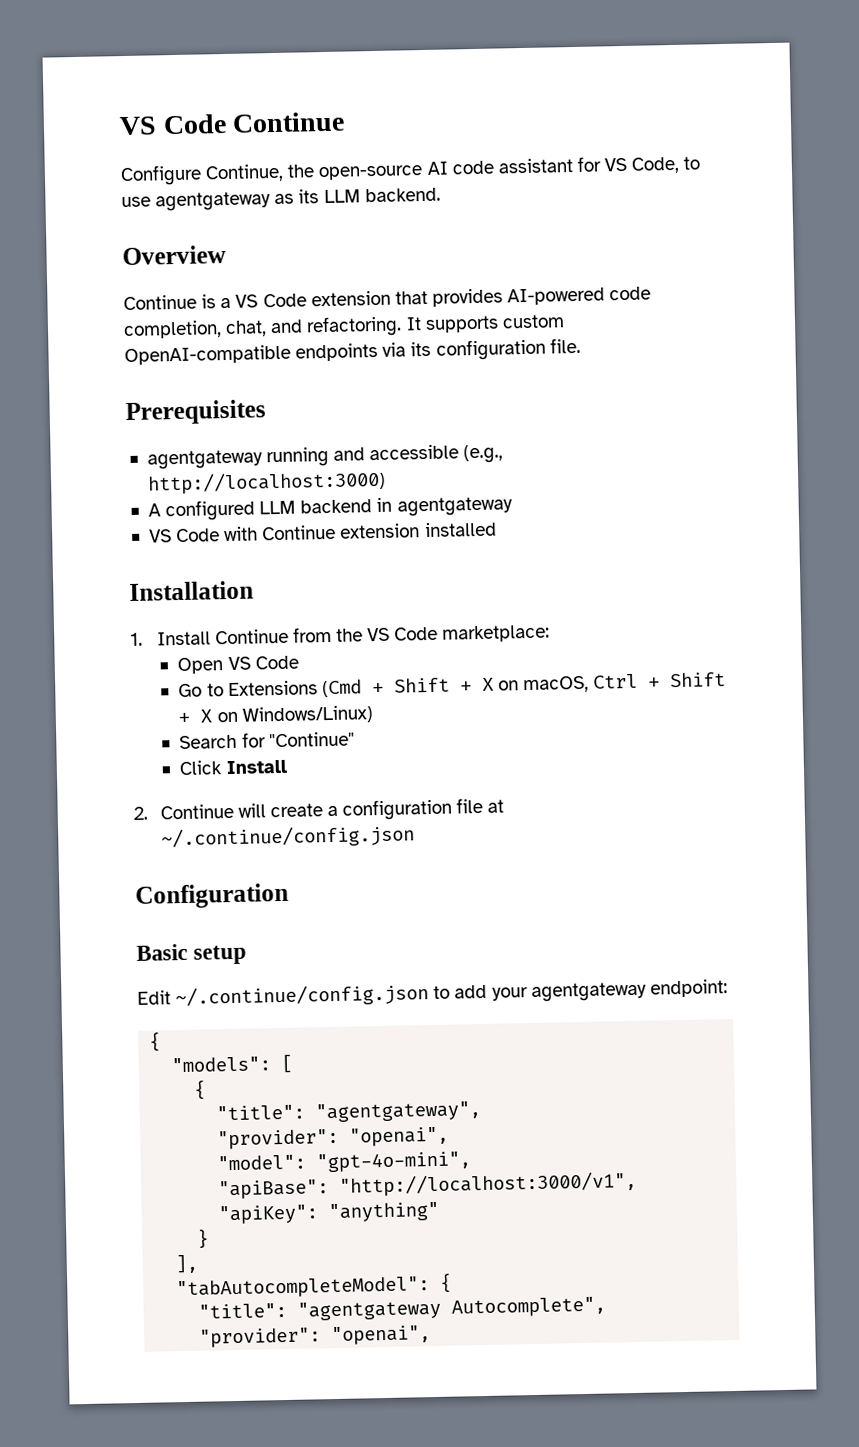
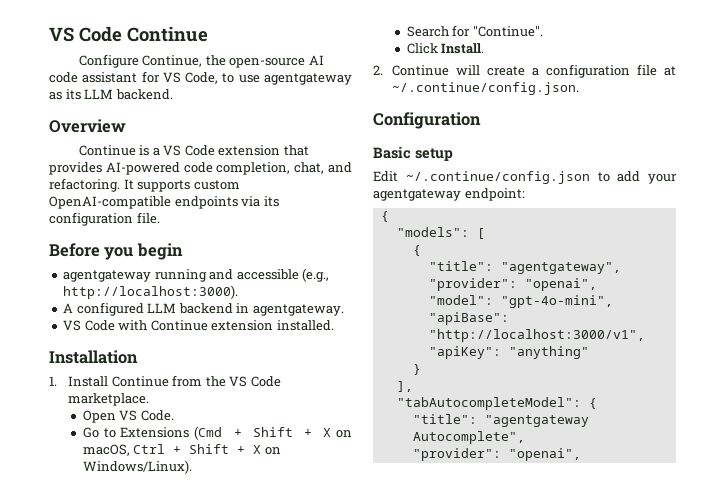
- Prerequisites
+ Before you begin
- agentgateway running and accessible (e.g., http://localhost:3000)
+ agentgateway running and accessible (e.g., http://localhost:3000).
- A configured LLM backend in agentgateway
+ A configured LLM backend in agentgateway.
- VS Code with Continue extension installed
+ VS Code with Continue extension installed.
- 1. Install Continue from the VS Code marketplace:
+ 1. Install Continue from the VS Code marketplace.
- Open VS Code
+ Open VS Code.
- Go to Extensions (Cmd + Shift + X on macOS, Ctrl + Shift + X on Windows/Linux)
+ Go to Extensions (Cmd + Shift + X on macOS, Ctrl + Shift + X on Windows/Linux).
- Search for "Continue"
+ Search for "Continue".
- Click Install
+ Click Install.
- 2. Continue will create a configuration file at ~/.continue/config.json
+ 2. Continue will create a configuration file at ~/.continue/config.json.

